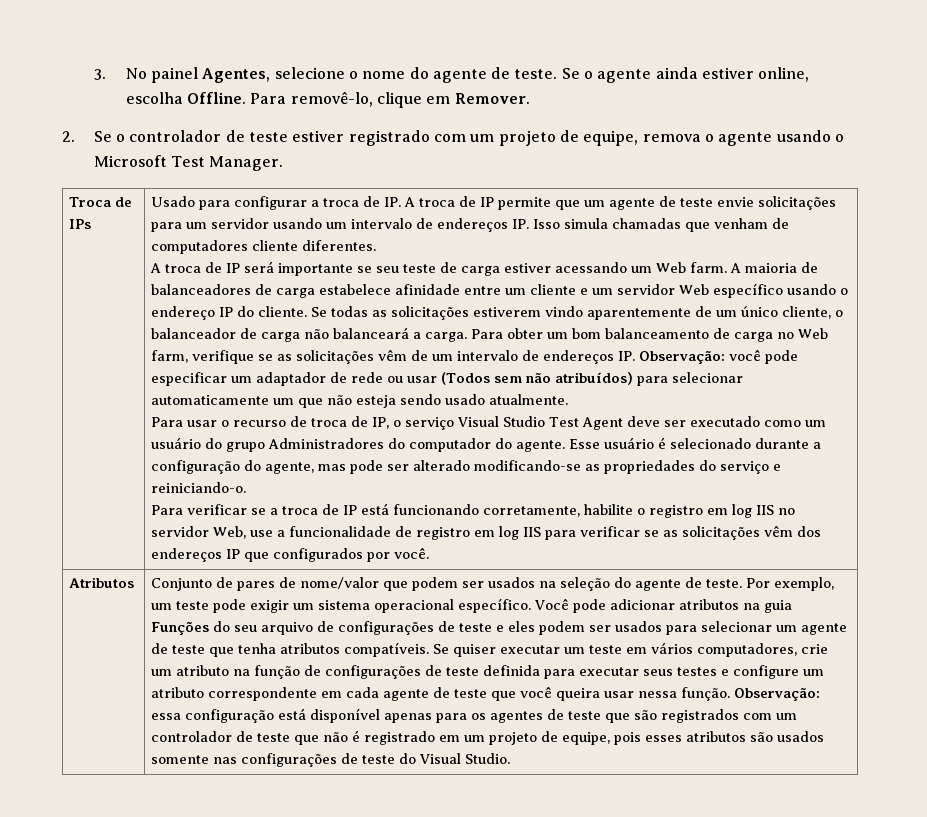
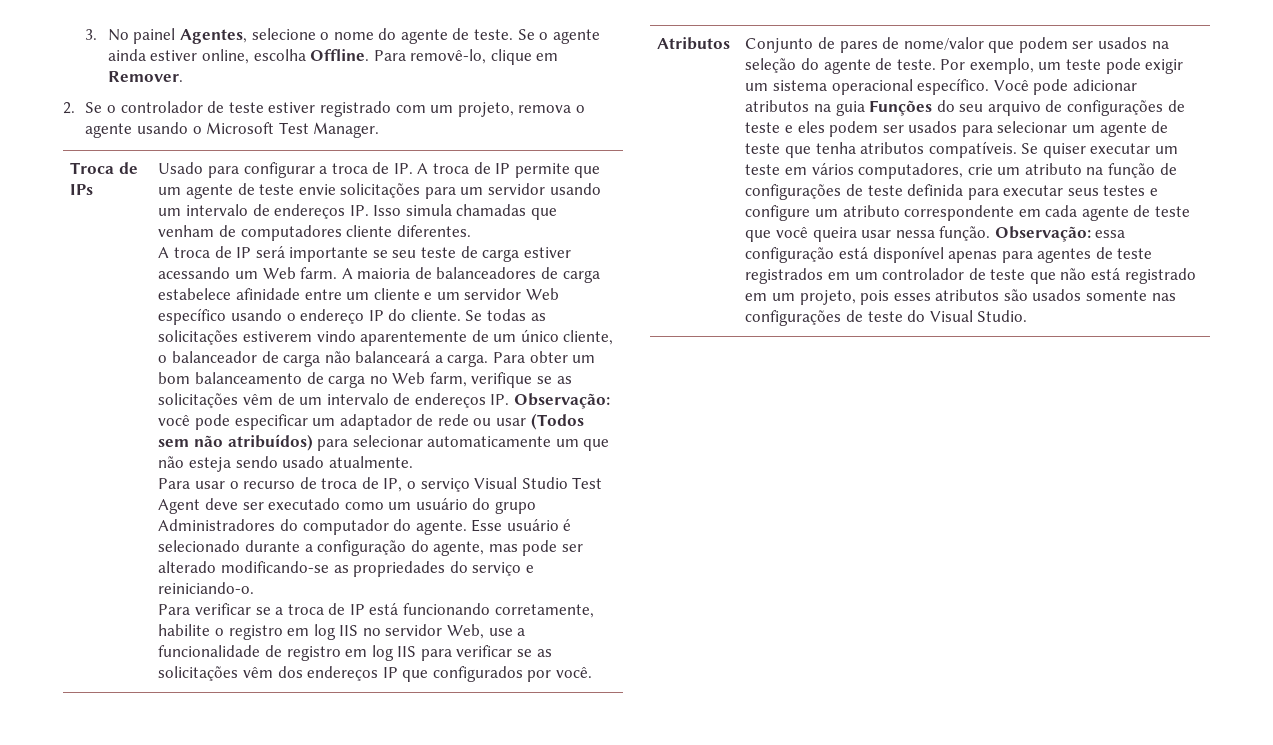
- 2. Se o controlador de teste estiver registrado com um projeto de equipe, remova o agente usando o Microsoft Test Manager.
+ 2. Se o controlador de teste estiver registrado com um projeto, remova o agente usando o Microsoft Test Manager.
- Observação: essa configuração está disponível apenas para os agentes de teste que são registrados com um controlador de teste que não é registrado em um projeto de equipe, pois esses atributos são usados somente nas configurações de teste do Visual Studio.
+ Observação: essa configuração está disponível apenas para agentes de teste registrados em um controlador de teste que não está registrado em um projeto, pois esses atributos são usados somente nas configurações de teste do Visual Studio.

